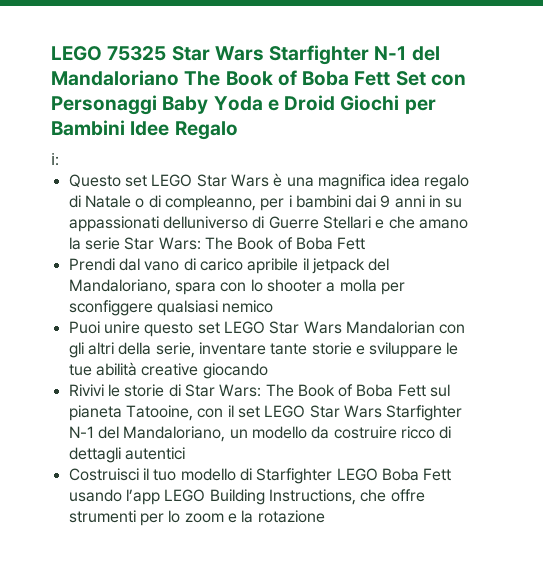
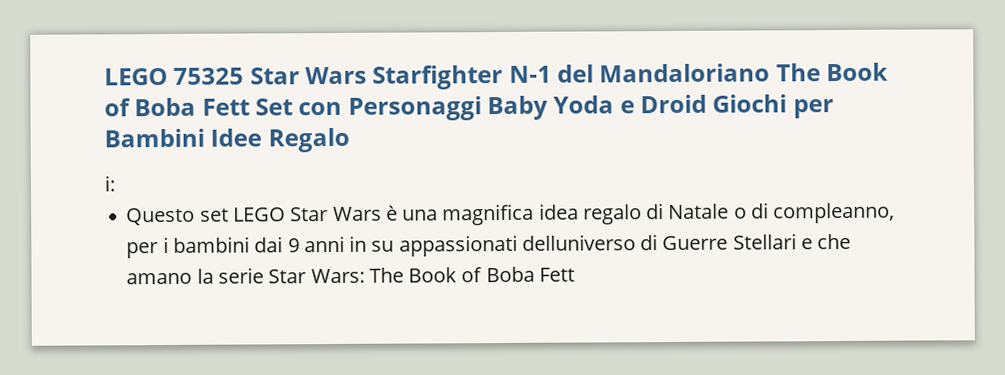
- Prendi dal vano di carico apribile il jetpack del Mandaloriano, spara con lo shooter a molla per sconfiggere qualsiasi nemico
- Puoi unire questo set LEGO Star Wars Mandalorian con gli altri della serie, inventare tante storie e sviluppare le tue abilità creative giocando
- Rivivi le storie di Star Wars: The Book of Boba Fett sul pianeta Tatooine, con il set LEGO Star Wars Starfighter N-1 del Mandaloriano, un modello da costruire ricco di dettagli autentici
- Costruisci il tuo modello di Starfighter LEGO Boba Fett usando l’app LEGO Building Instructions, che offre strumenti per lo zoom e la rotazione

